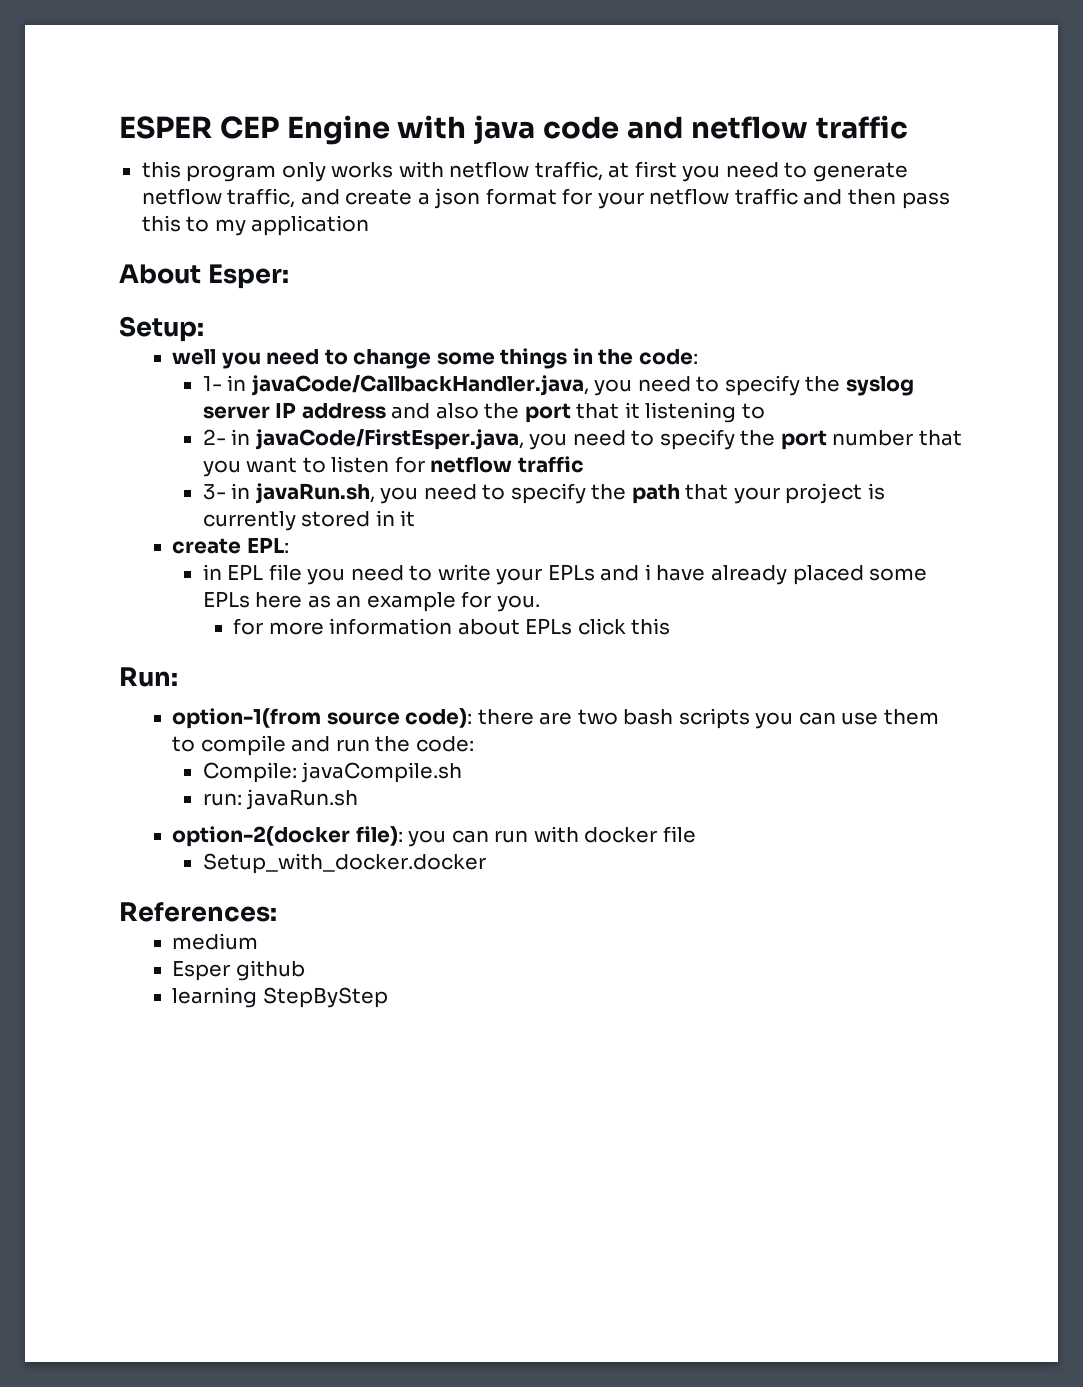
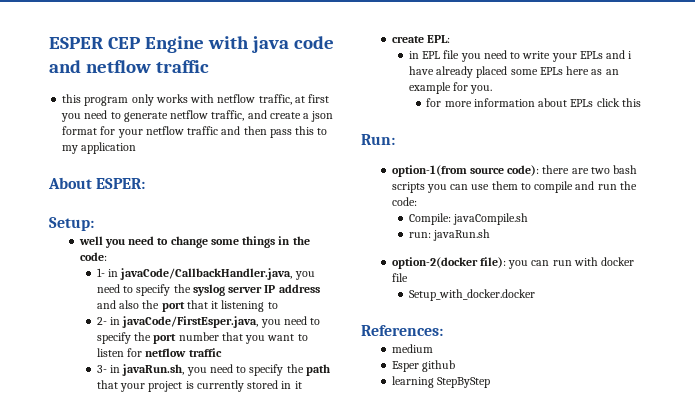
- About Esper:
+ About ESPER:

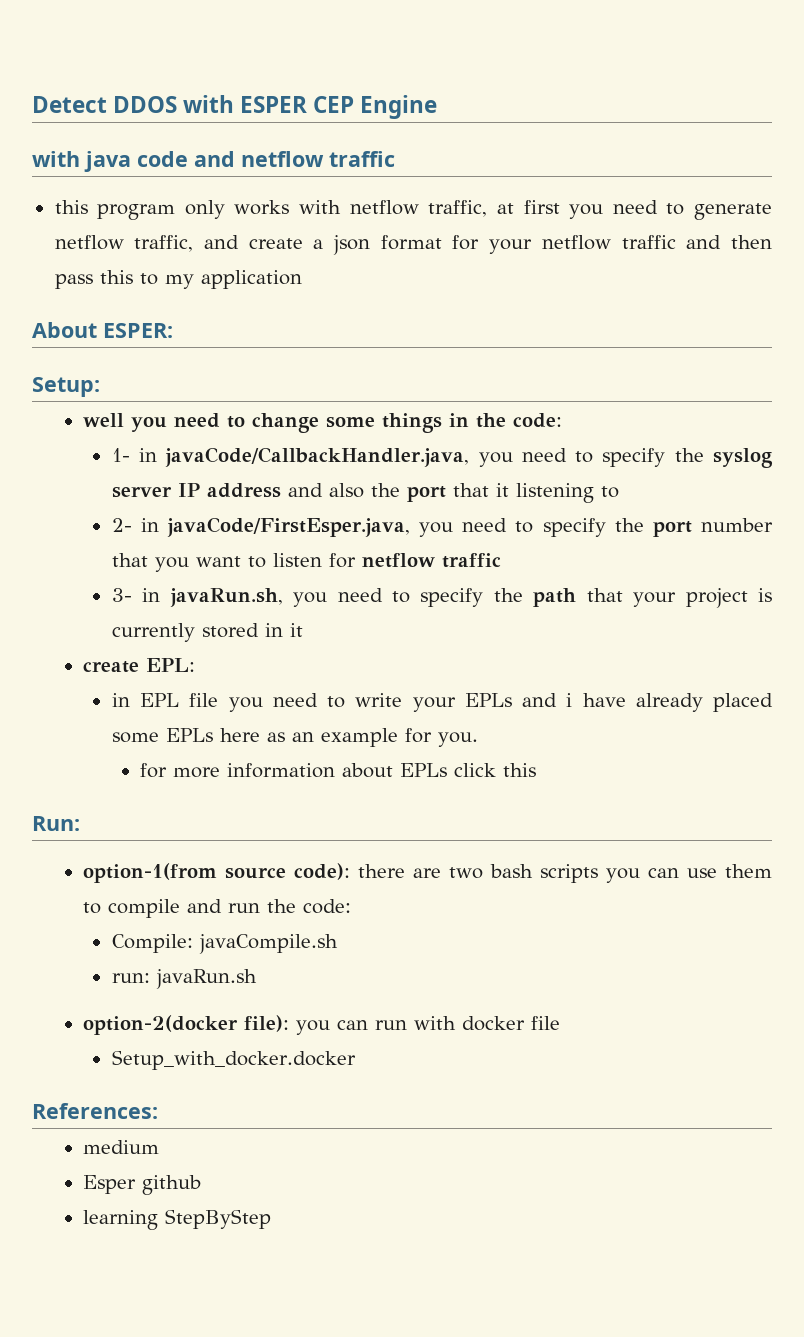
- ESPER CEP Engine with java code and netflow traffic
+ Detect DDOS with ESPER CEP Engine
+ with java code and netflow traffic

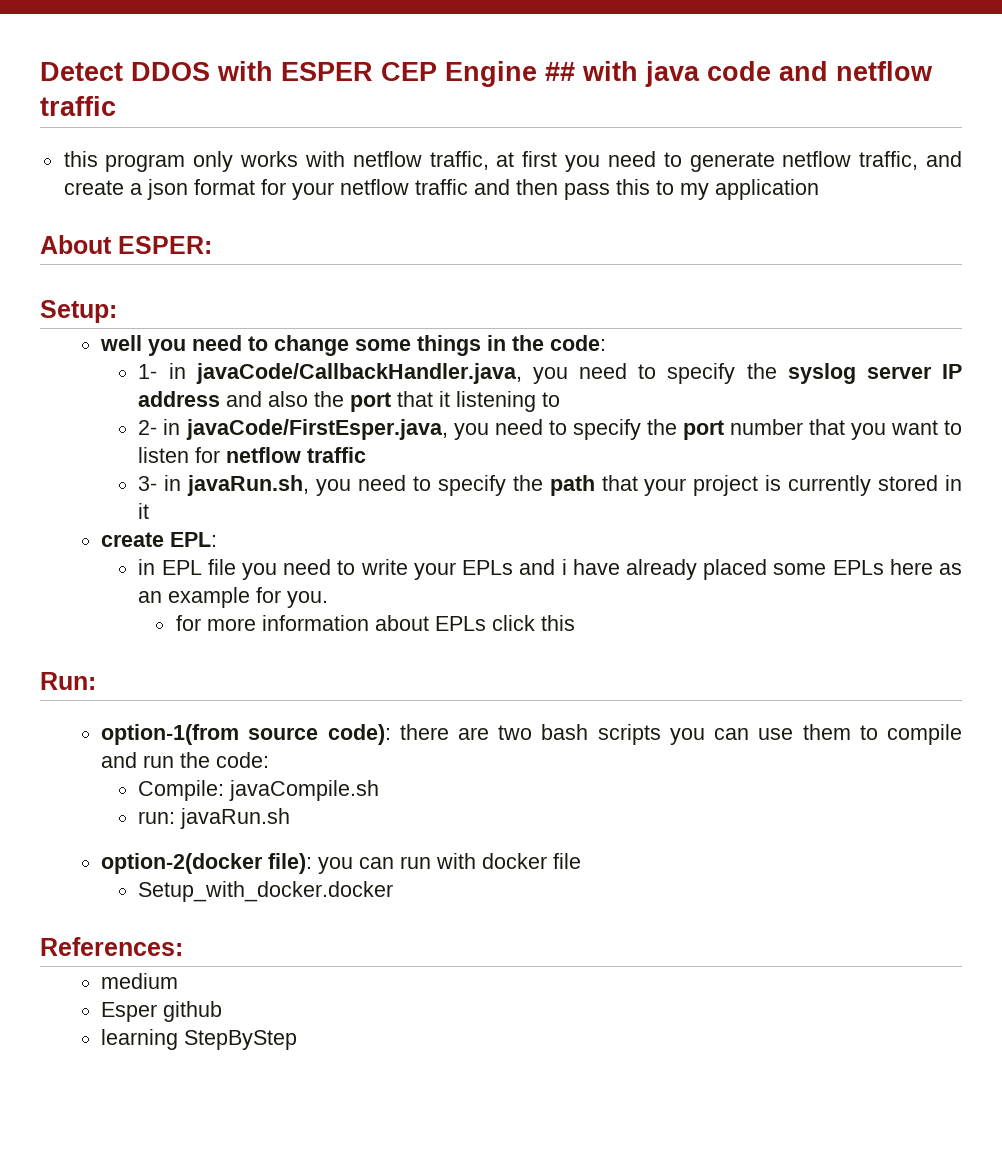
- Detect DDOS with ESPER CEP Engine
- with java code and netflow traffic
+ Detect DDOS with ESPER CEP Engine ## with java code and netflow traffic

